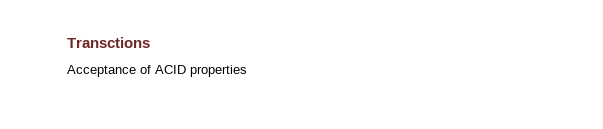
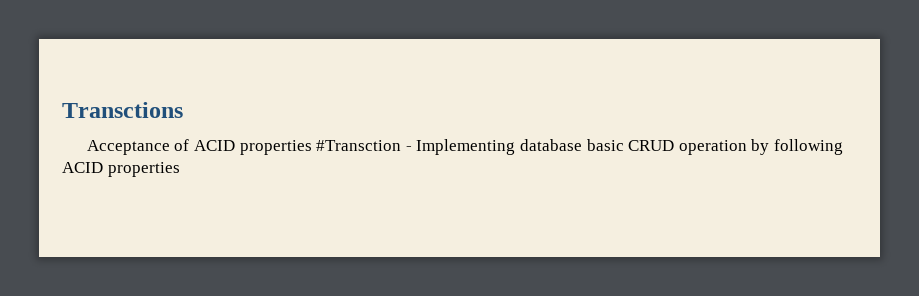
- Acceptance of ACID properties
+ Acceptance of ACID properties #Transction - Implementing database basic CRUD operation by following ACID properties

